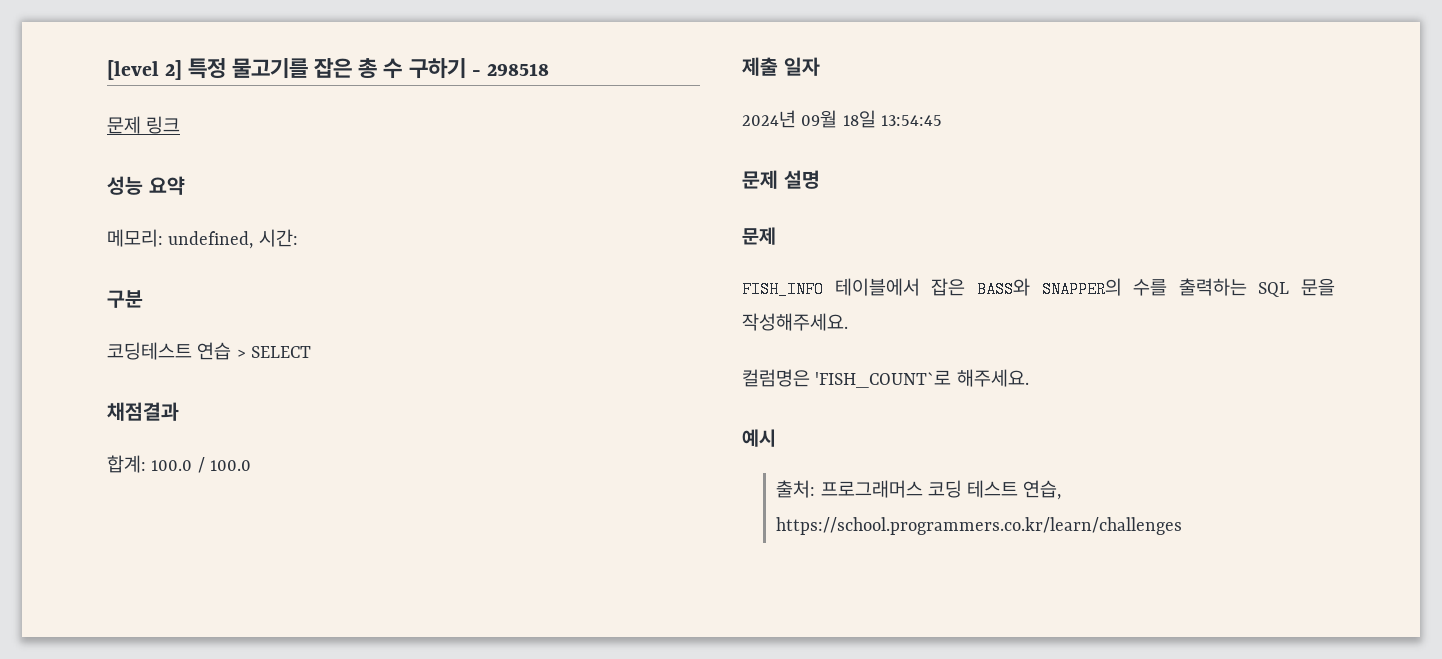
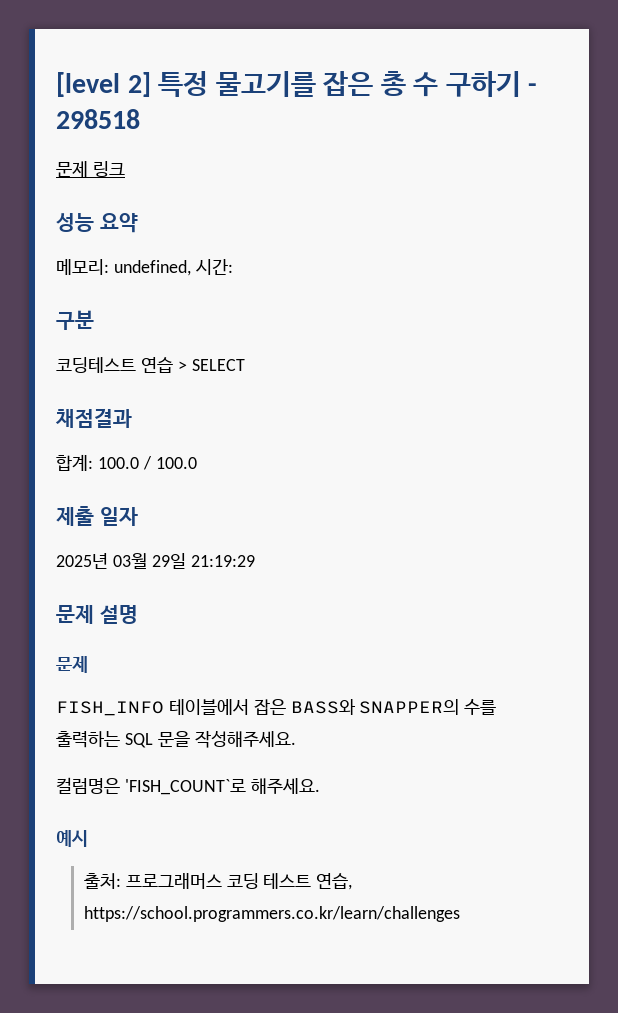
- 2024년 09월 18일 13:54:45
+ 2025년 03월 29일 21:19:29

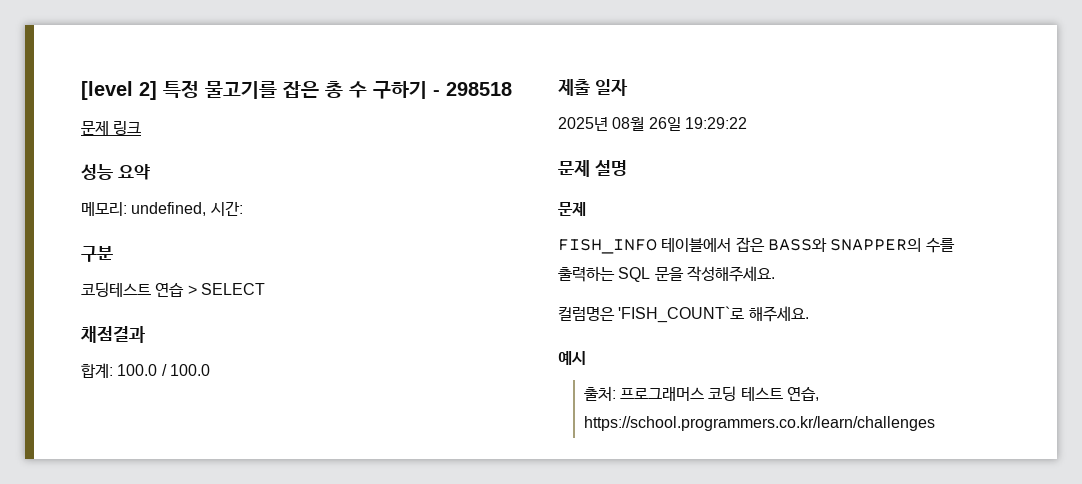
- 2025년 03월 29일 21:19:29
+ 2025년 08월 26일 19:29:22

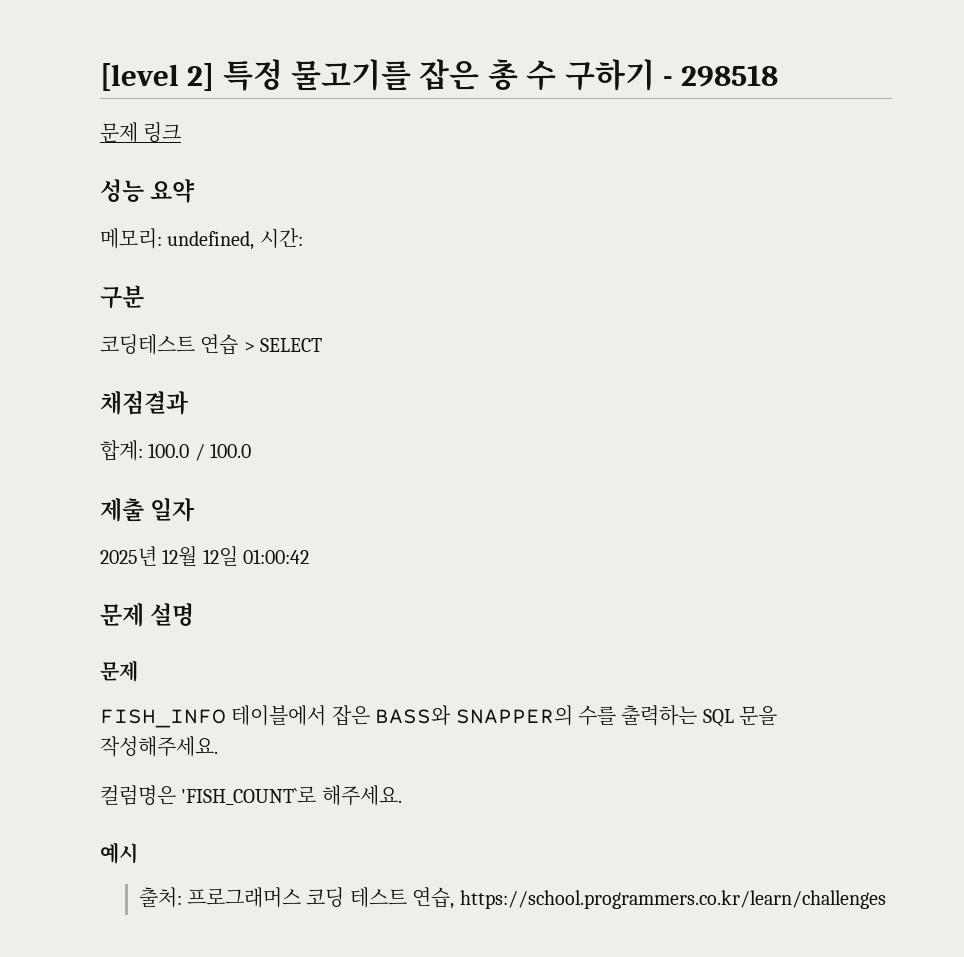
- 2025년 08월 26일 19:29:22
+ 2025년 12월 12일 01:00:42

